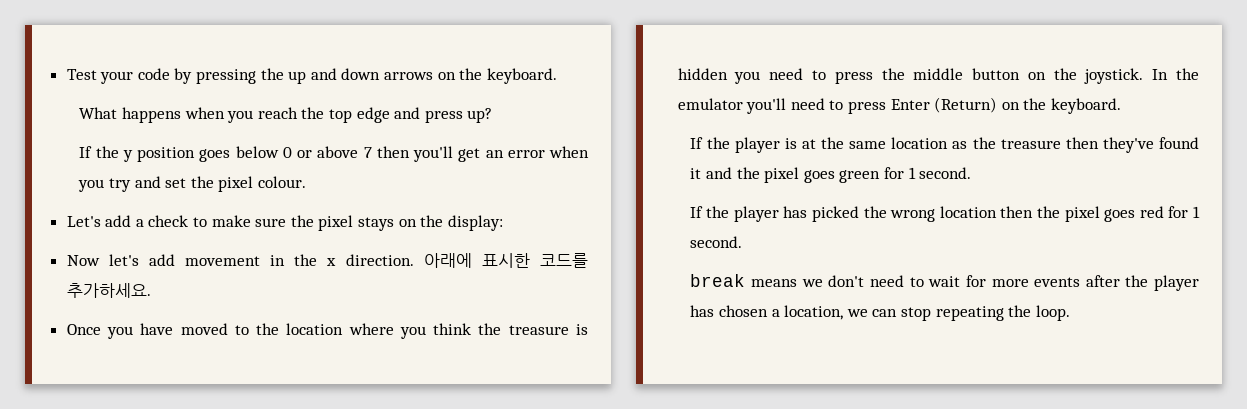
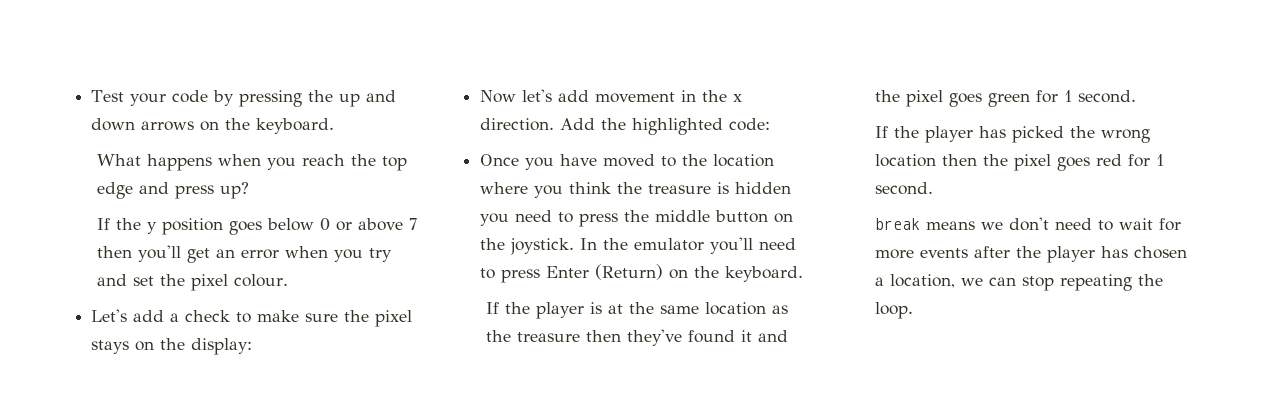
- 아래에 표시한 코드를 추가하세요.
+ Add the highlighted code:

